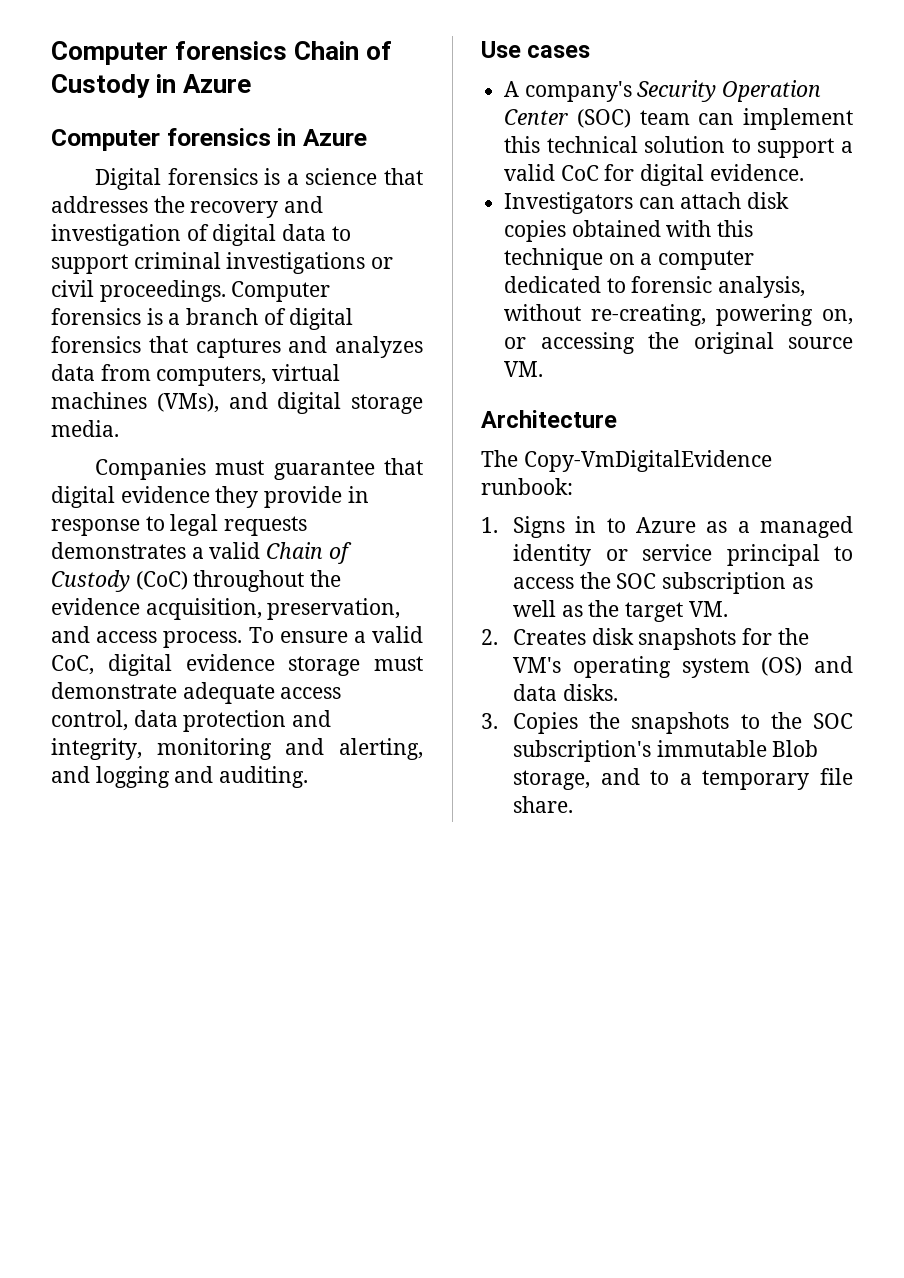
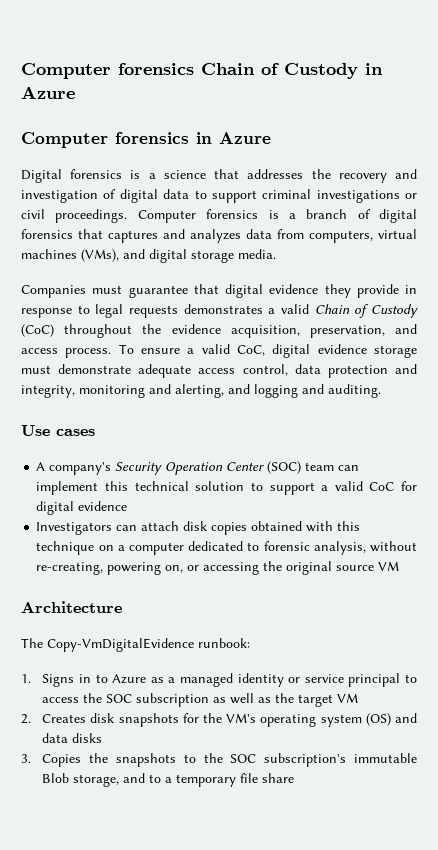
- A company's Security Operation Center (SOC) team can implement this technical solution to support a valid CoC for digital evidence.
+ A company's Security Operation Center (SOC) team can implement this technical solution to support a valid CoC for digital evidence
- Investigators can attach disk copies obtained with this technique on a computer dedicated to forensic analysis, without re-creating, powering on, or accessing the original source VM.
+ Investigators can attach disk copies obtained with this technique on a computer dedicated to forensic analysis, without re-creating, powering on, or accessing the original source VM
- 1. Signs in to Azure as a managed identity or service principal to access the SOC subscription as well as the target VM.
+ 1. Signs in to Azure as a managed identity or service principal to access the SOC subscription as well as the target VM
- 2. Creates disk snapshots for the VM's operating system (OS) and data disks.
+ 2. Creates disk snapshots for the VM's operating system (OS) and data disks
- 3. Copies the snapshots to the SOC subscription's immutable Blob storage, and to a temporary file share.
+ 3. Copies the snapshots to the SOC subscription's immutable Blob storage, and to a temporary file share

